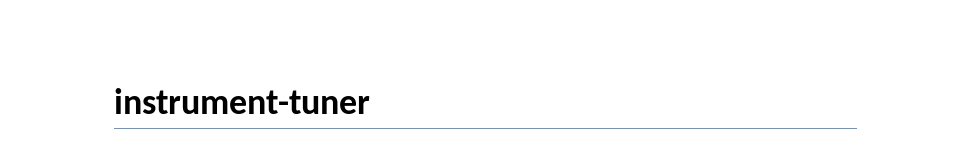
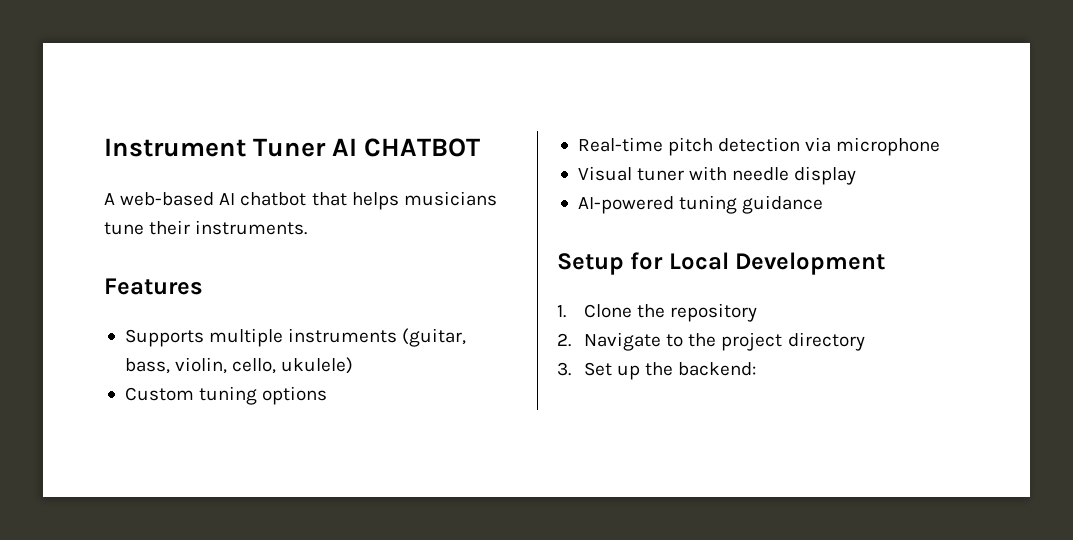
- instrument-tuner
+ Instrument Tuner AI CHATBOT
+ A web-based AI chatbot that helps musicians tune their instruments.
+ Features
+ Supports multiple instruments (guitar, bass, violin, cello, ukulele)
+ Custom tuning options
+ Real-time pitch detection via microphone
+ Visual tuner with needle display
+ AI-powered tuning guidance
+ Setup for Local Development
+ 1. Clone the repository
+ 2. Navigate to the project directory
+ 3. Set up the backend:

